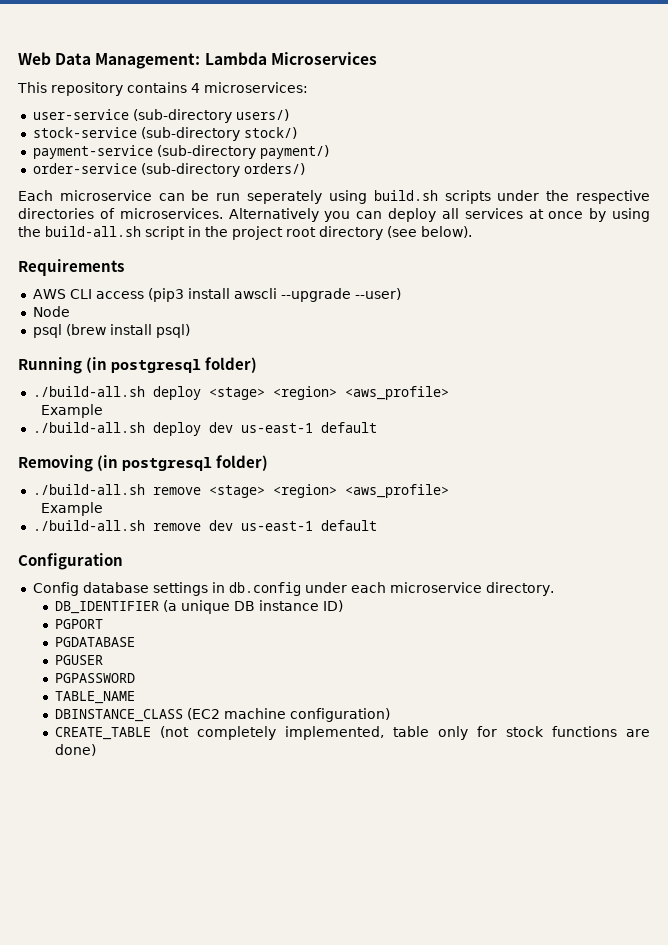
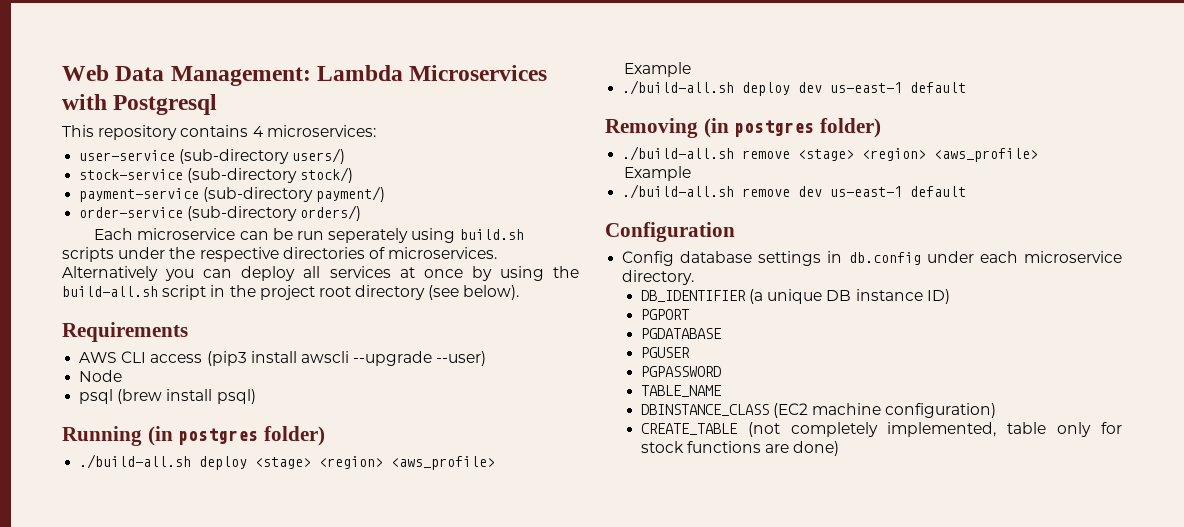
- Web Data Management: Lambda Microservices
+ Web Data Management: Lambda Microservices with Postgresql
- Running (in postgresql folder)
+ Running (in postgres folder)
- Removing (in postgresql folder)
+ Removing (in postgres folder)

